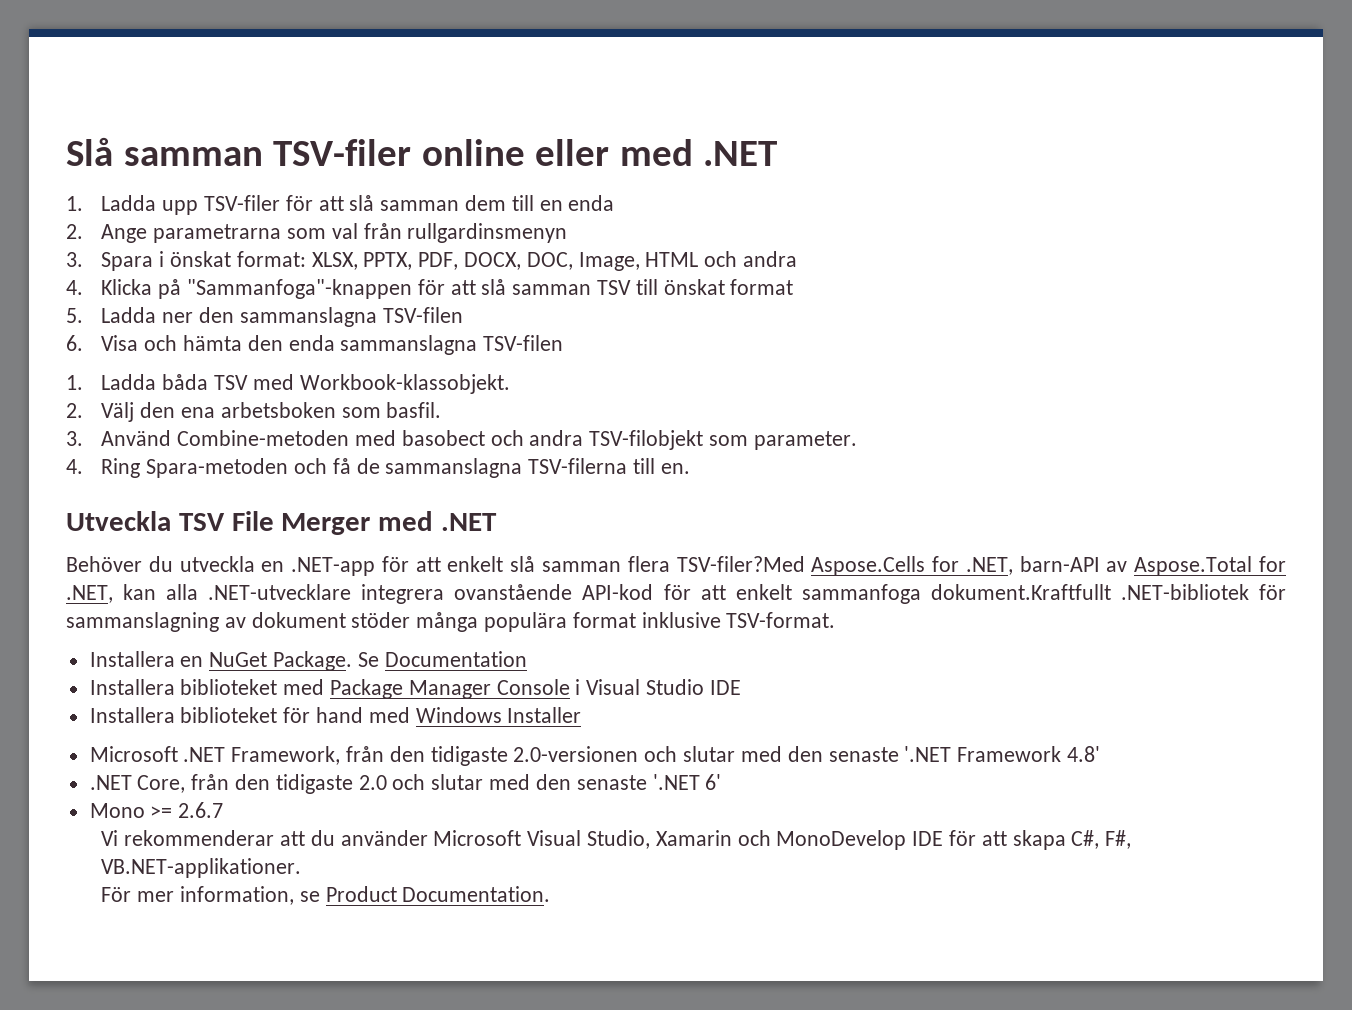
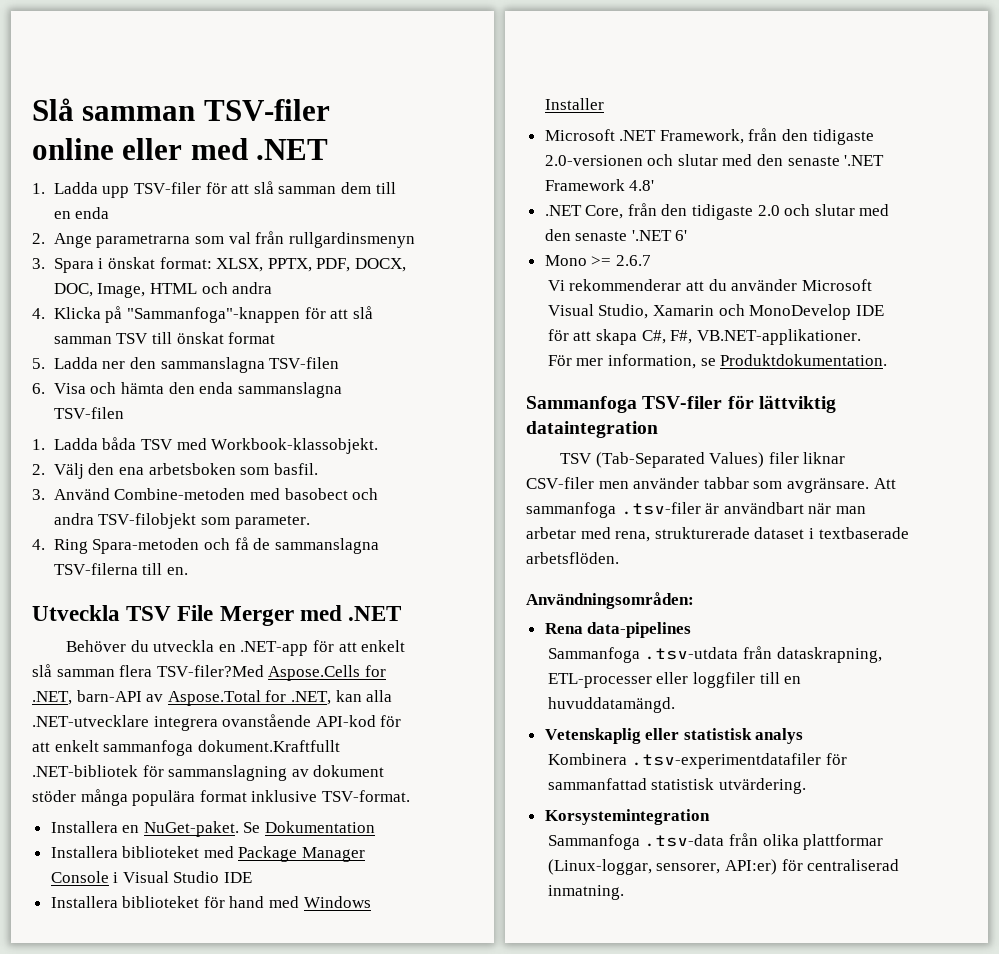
- Installera en NuGet Package. Se Documentation
+ Installera en NuGet-paket. Se Dokumentation
- För mer information, se Product Documentation.
+ För mer information, se Produktdokumentation.
+ Sammanfoga TSV-filer för lättviktig dataintegration
+ TSV (Tab-Separated Values) filer liknar CSV-filer men använder tabbar som avgränsare. Att sammanfoga .tsv-filer är användbart när man arbetar med rena, strukturerade dataset i textbaserade arbetsflöden.
+ Användningsområden:
+ Rena data-pipelines
+ Sammanfoga .tsv-utdata från dataskrapning, ETL-processer eller loggfiler till en huvuddatamängd.
+ Vetenskaplig eller statistisk analys
+ Kombinera .tsv-experimentdatafiler för sammanfattad statistisk utvärdering.
+ Korsystemintegration
+ Sammanfoga .tsv-data från olika plattformar (Linux-loggar, sensorer, API:er) för centraliserad inmatning.

